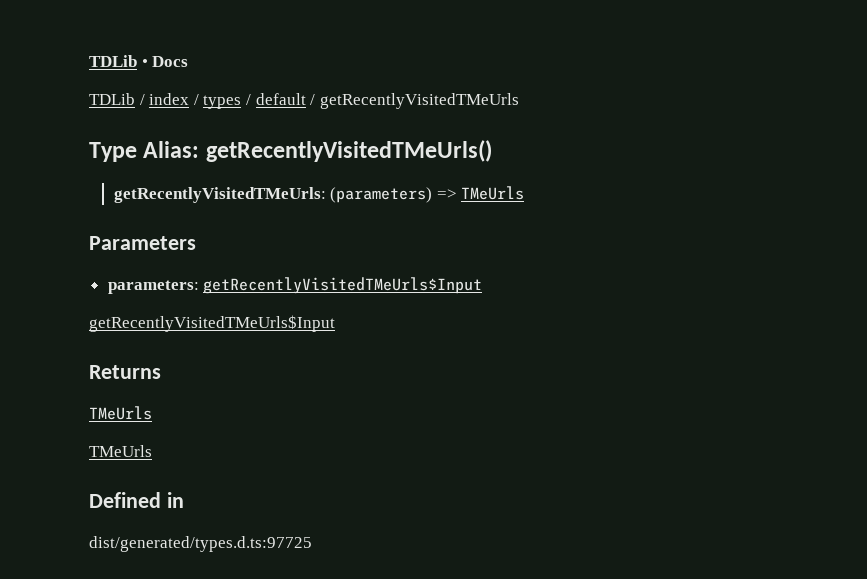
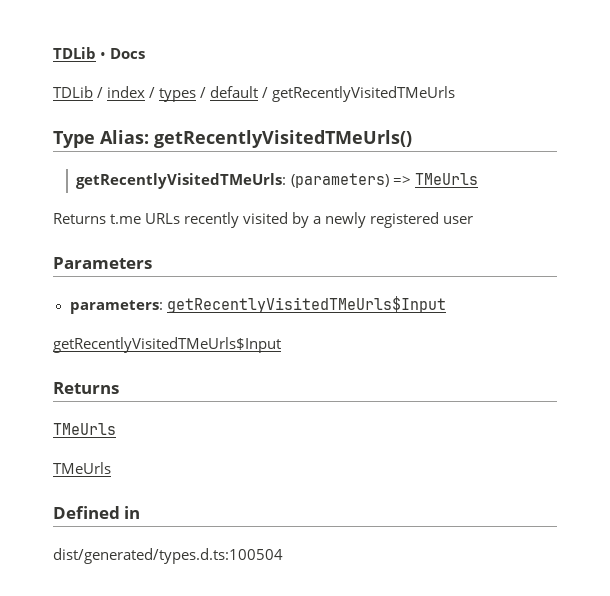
+ Returns t.me URLs recently visited by a newly registered user
- dist/generated/types.d.ts:97725
+ dist/generated/types.d.ts:100504

